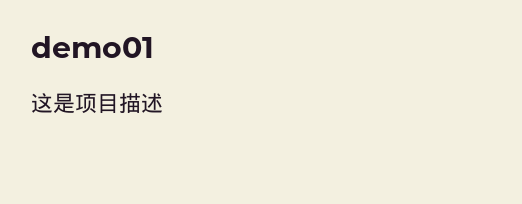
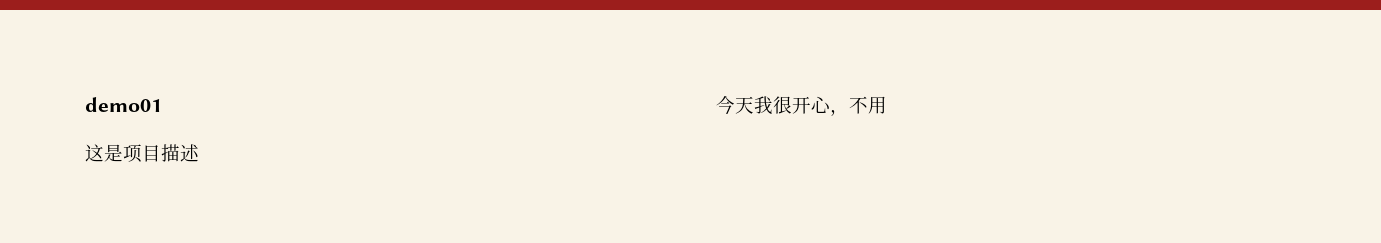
+ 今天我很开心，不用

